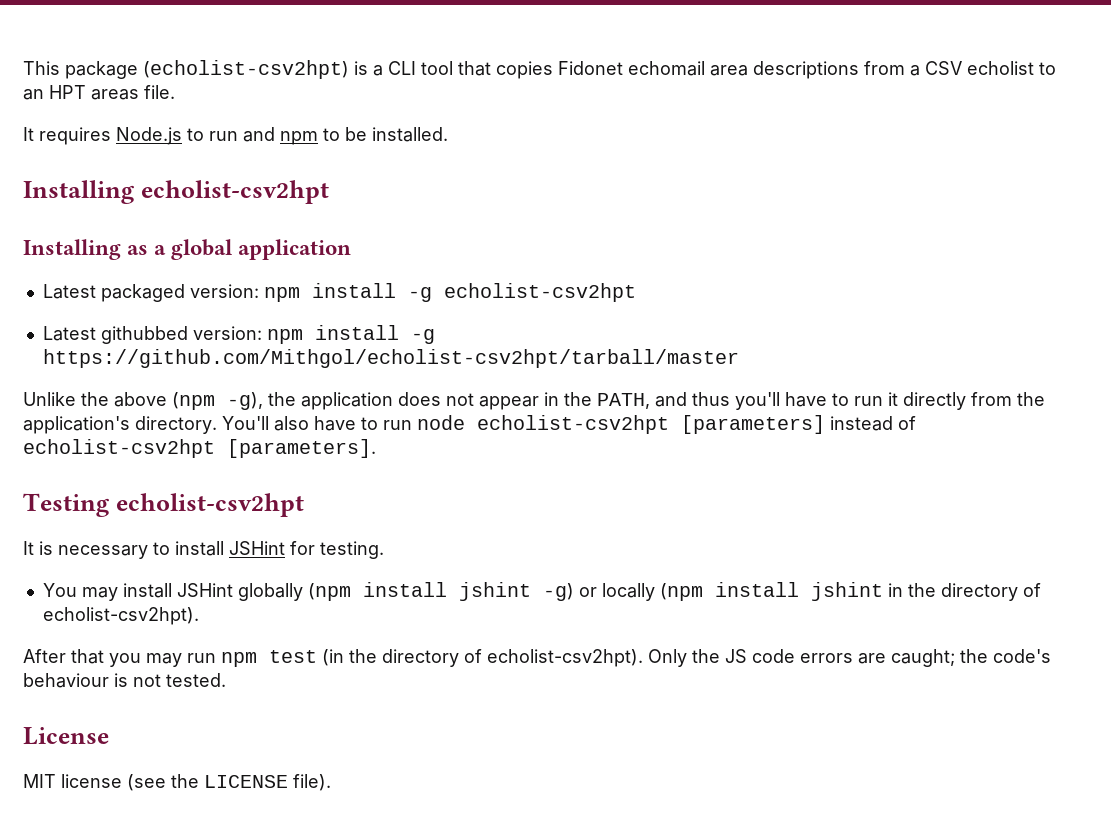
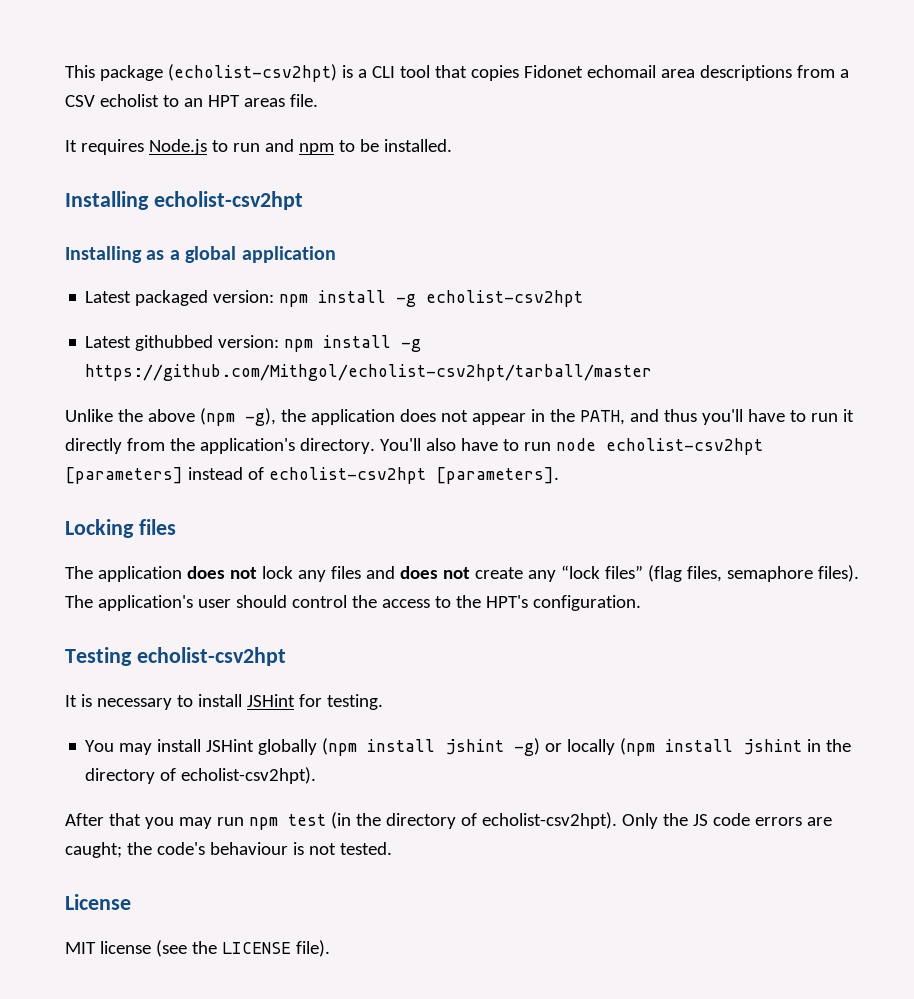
+ Locking files
+ The application does not lock any files and does not create any “lock files” (flag files, semaphore files). The application's user should control the access to the HPT's configuration.

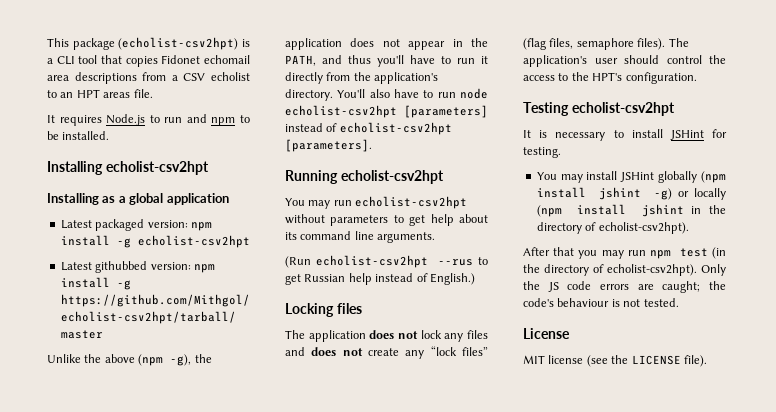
+ Running echolist-csv2hpt
+ You may run echolist-csv2hpt without parameters to get help about its command line arguments.
+ (Run echolist-csv2hpt --rus to get Russian help instead of English.)

